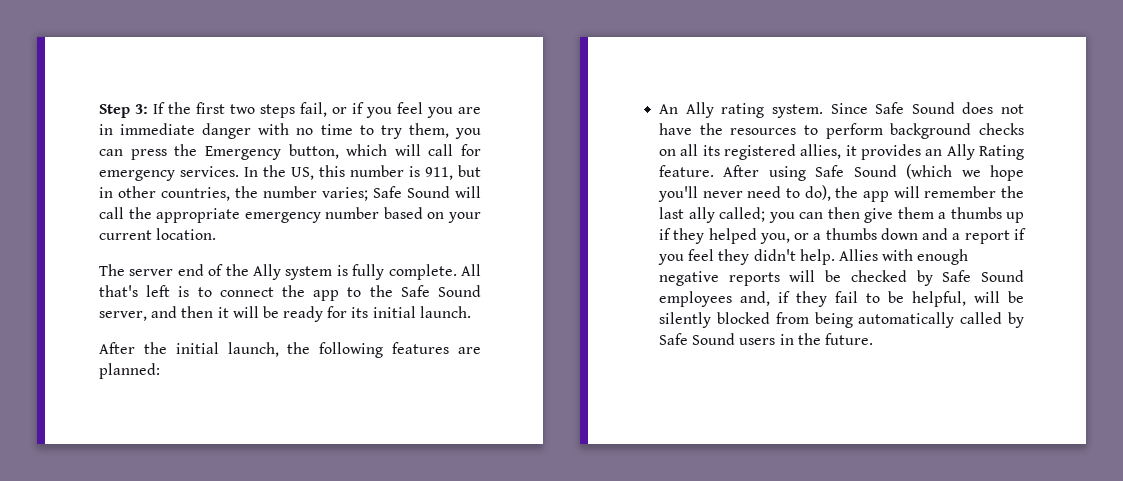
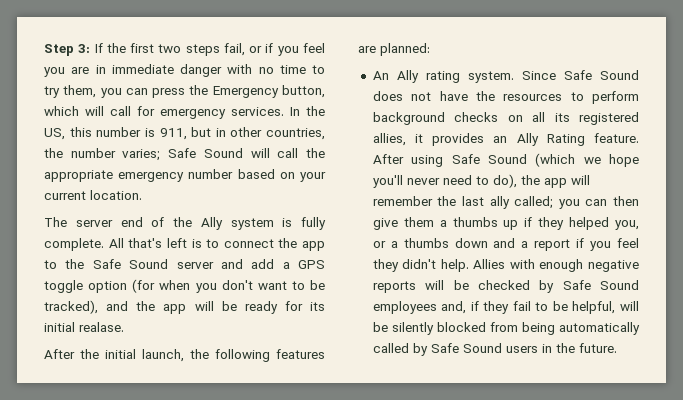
- All that's left is to connect the app to the Safe Sound server, and then it will be ready for its initial launch.
+ All that's left is to connect the app to the Safe Sound server and add a GPS toggle option (for when you don't want to be tracked), and the app will be ready for its initial realase.

